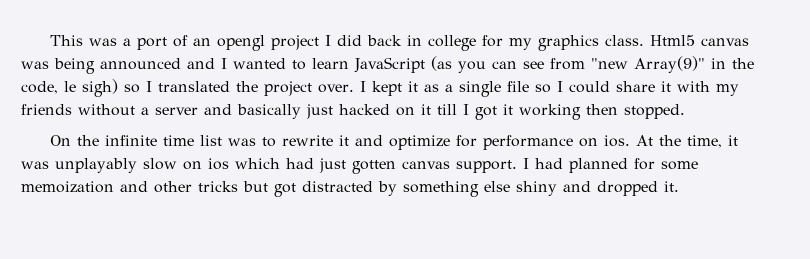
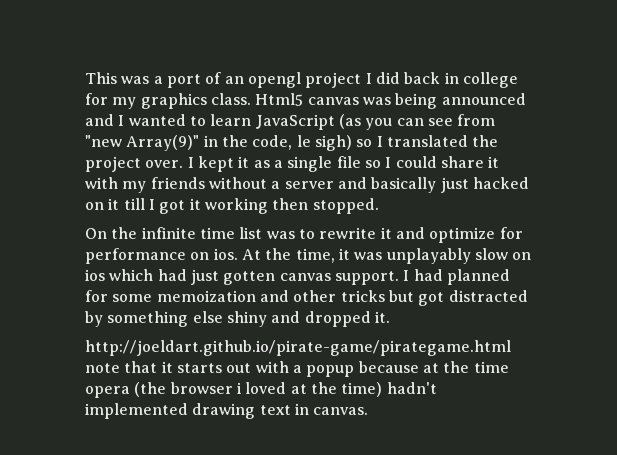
+ http://joeldart.github.io/pirate-game/pirategame.html note that it starts out with a popup because at the time opera (the browser i loved at the time) hadn't implemented drawing text in canvas.

